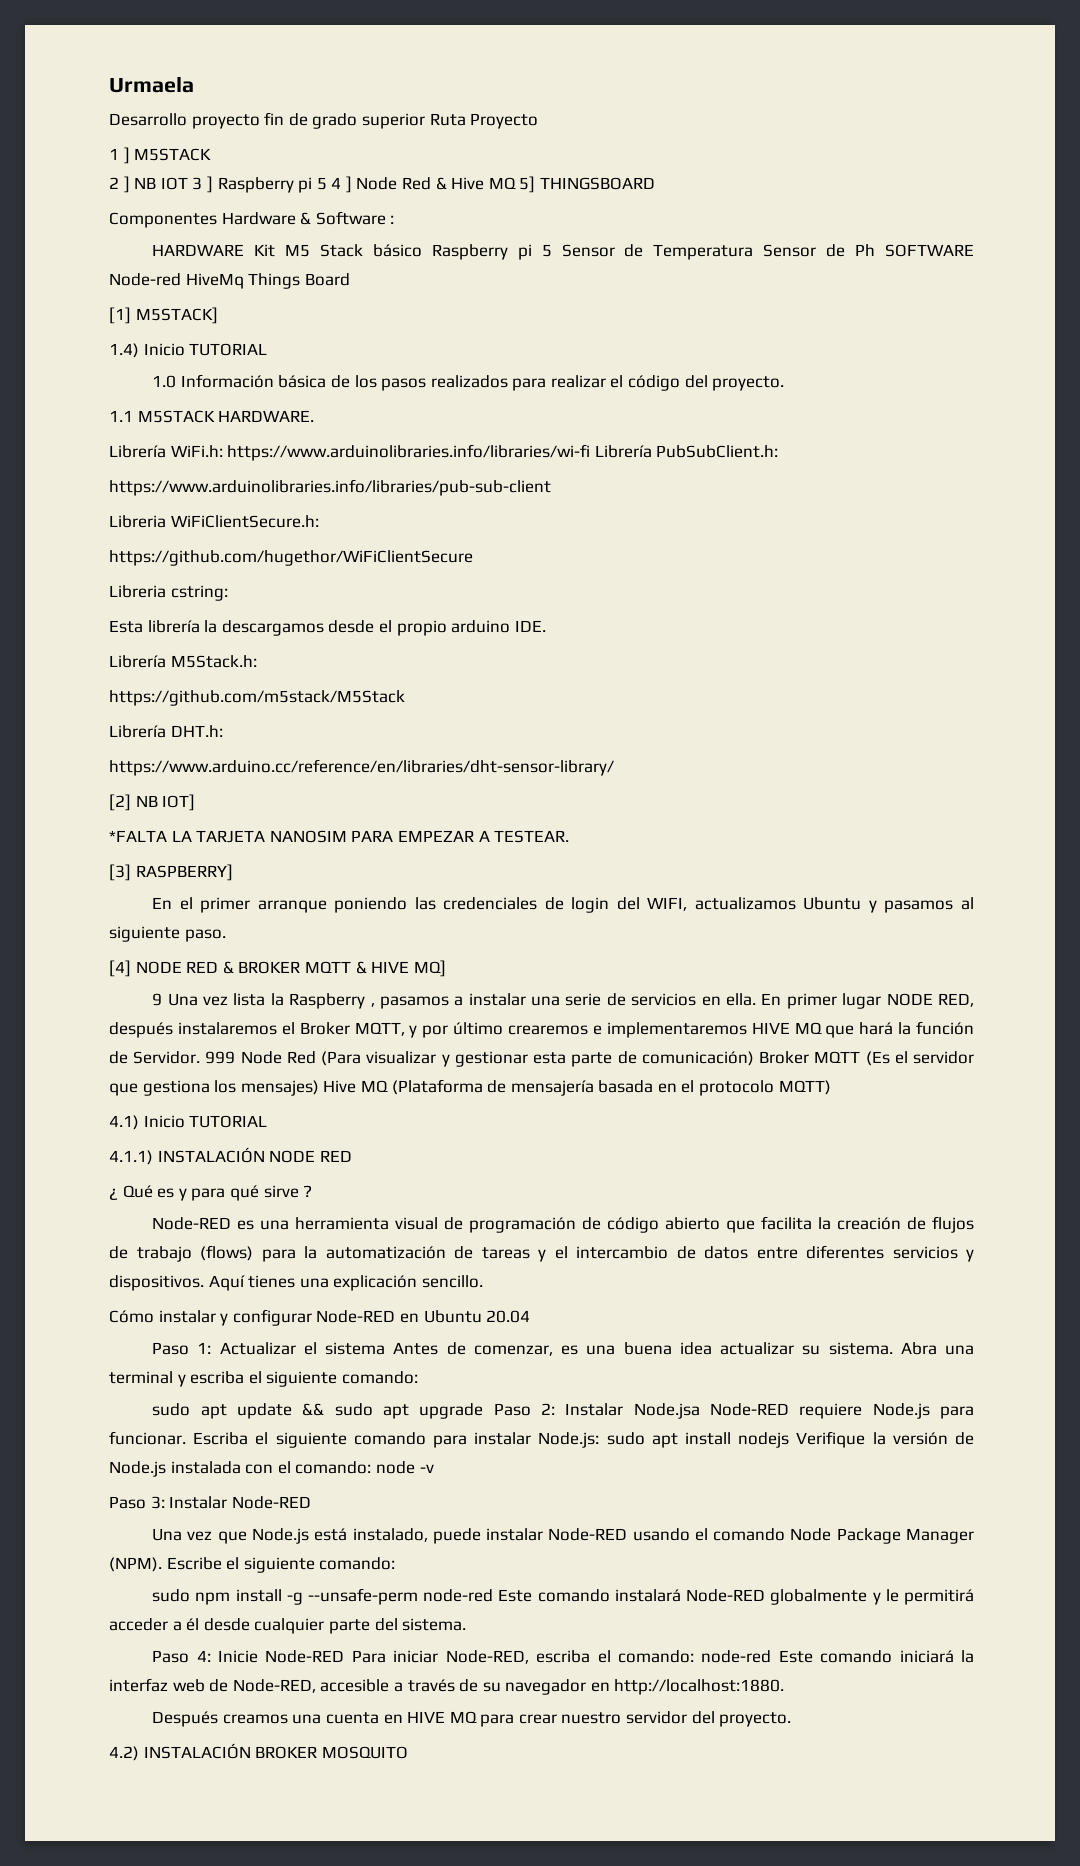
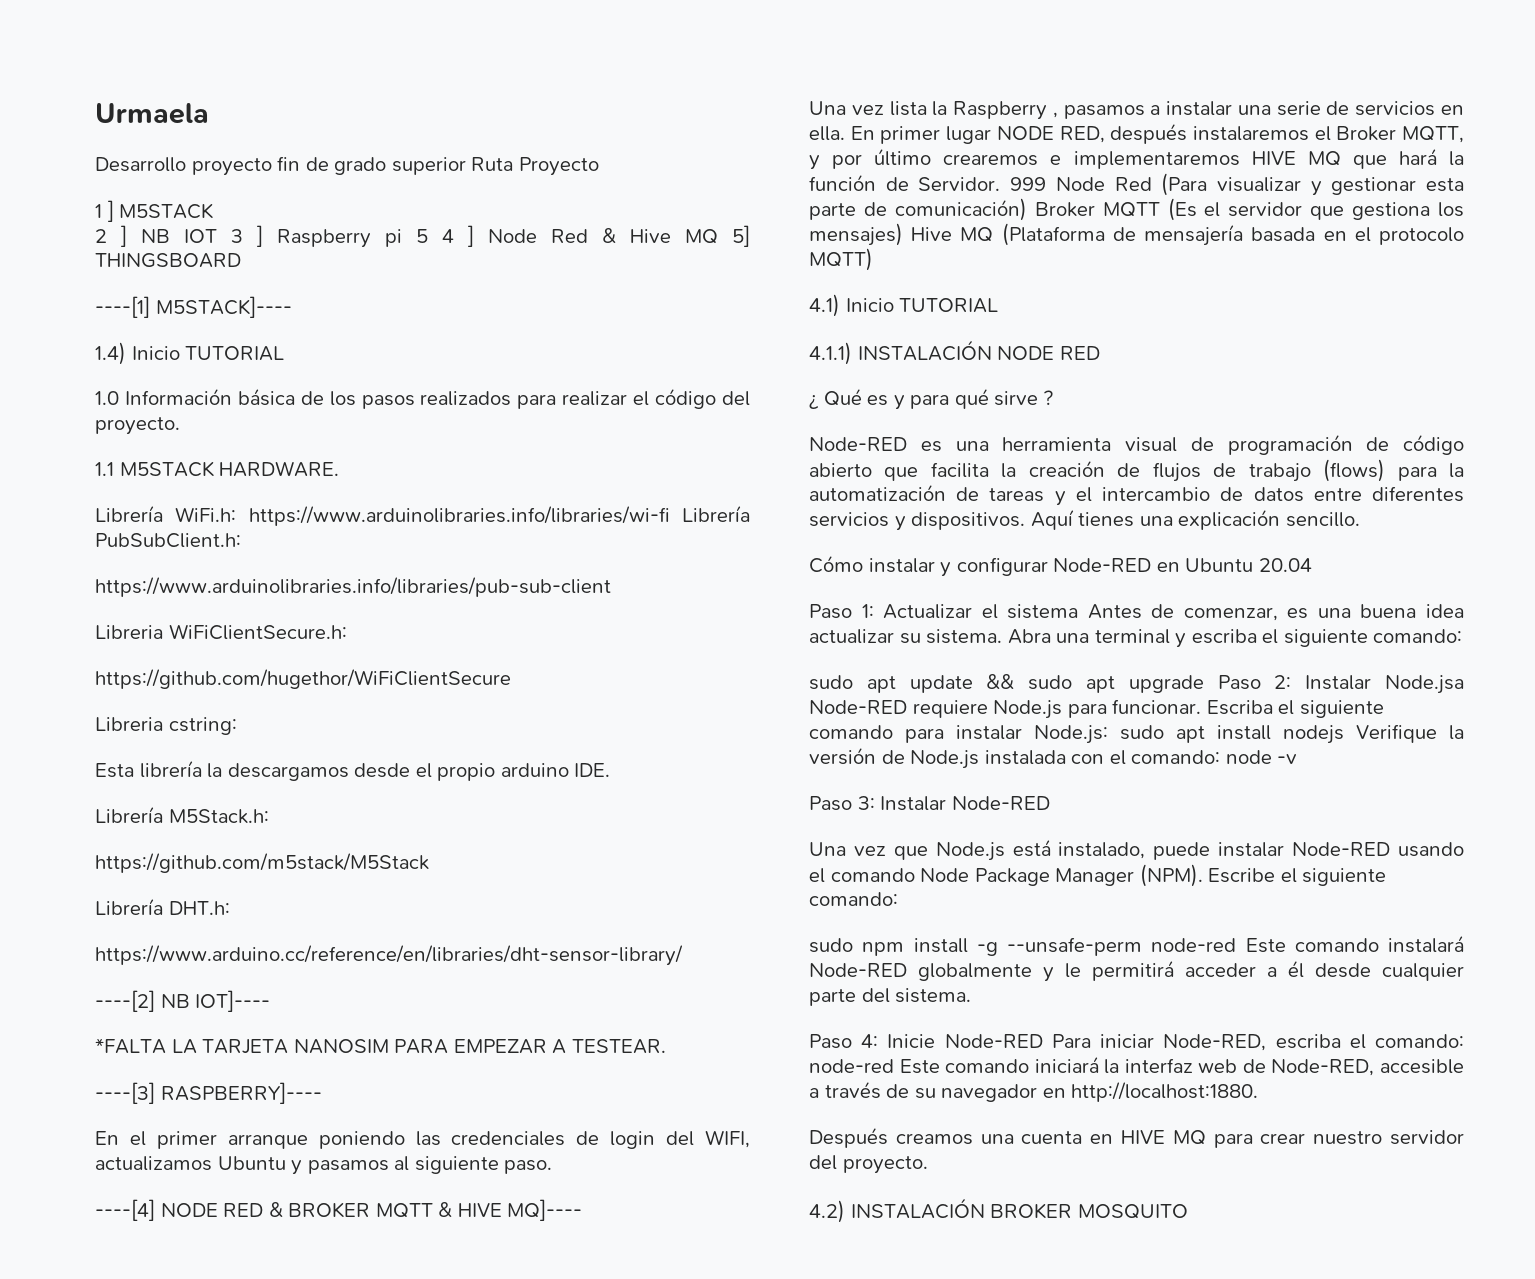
- Componentes Hardware & Software :
- HARDWARE Kit M5 Stack básico Raspberry pi 5 Sensor de Temperatura Sensor de Ph SOFTWARE Node-red HiveMq Things Board
- [1] M5STACK]
+ ----[1] M5STACK]----
- [2] NB IOT]
+ ----[2] NB IOT]----
- [3] RASPBERRY]
+ ----[3] RASPBERRY]----
- [4] NODE RED & BROKER MQTT & HIVE MQ]
- 9 Una vez lista la Raspberry , pasamos a instalar una serie de servicios en ella.
+ ----[4] NODE RED & BROKER MQTT & HIVE MQ]----
+ Una vez lista la Raspberry , pasamos a instalar una serie de servicios en ella.

